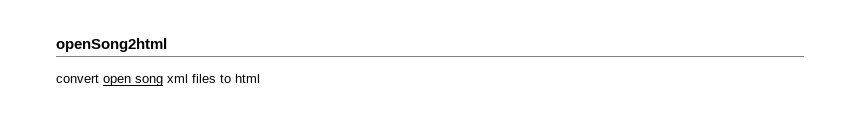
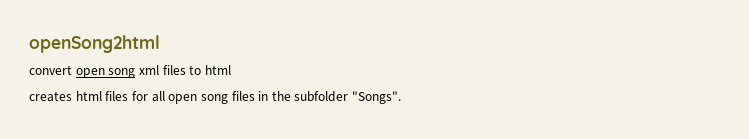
+ creates html files for all open song files in the subfolder "Songs".

